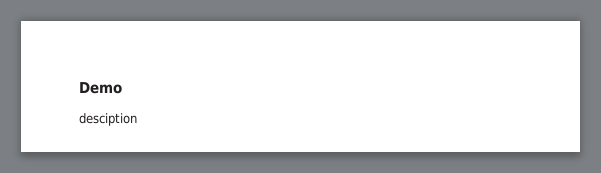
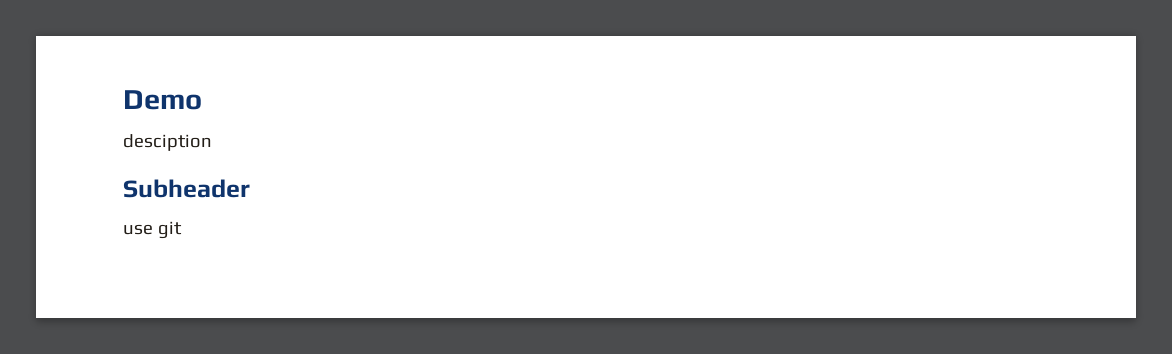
+ Subheader
+ use git

